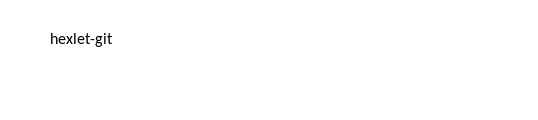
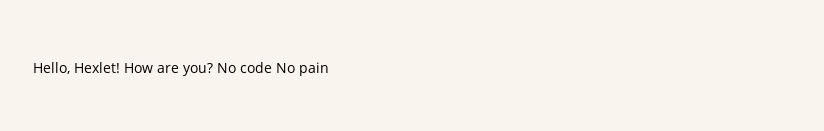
- hexlet-git
+ Hello, Hexlet! How are you? No code No pain

